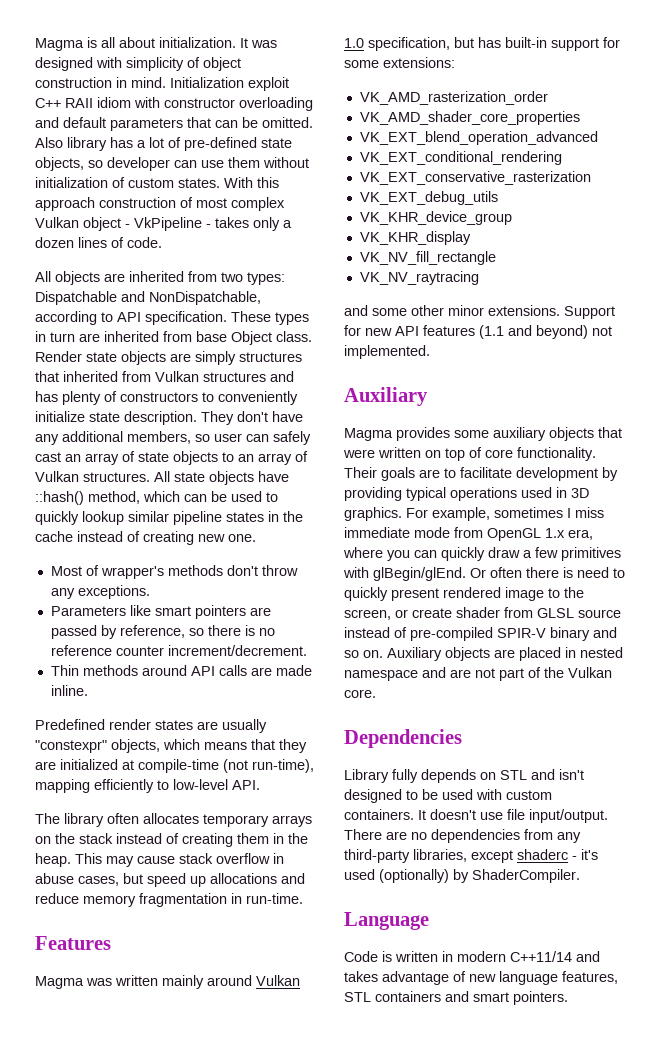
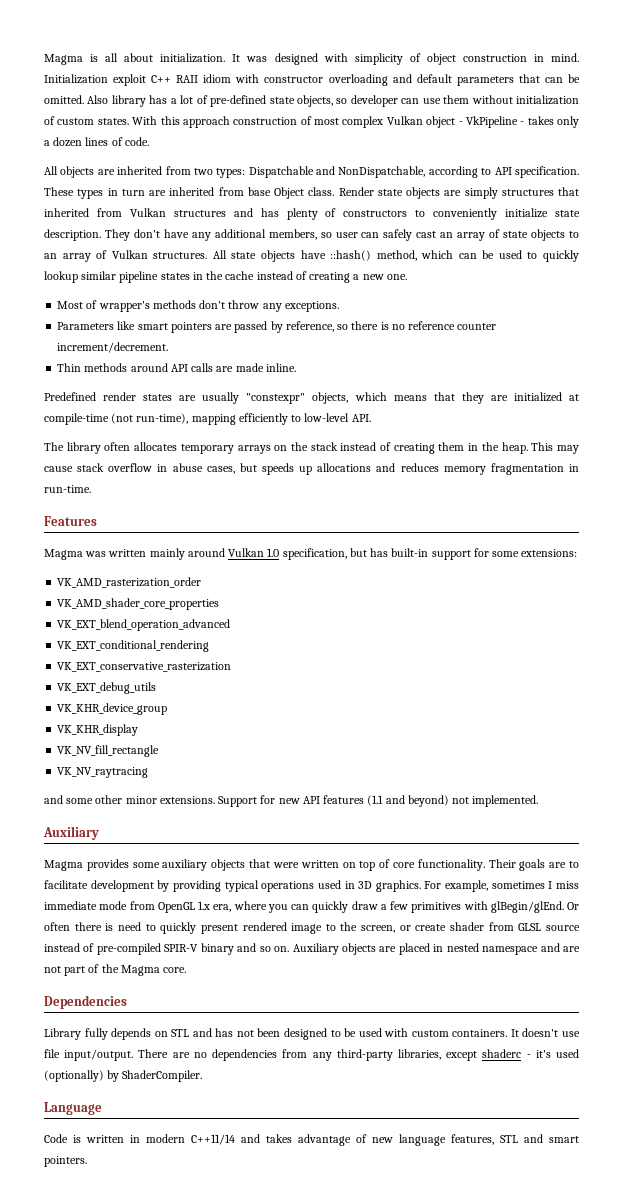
- All state objects have ::hash() method, which can be used to quickly lookup similar pipeline states in the cache instead of creating new one.
+ All state objects have ::hash() method, which can be used to quickly lookup similar pipeline states in the cache instead of creating a new one.
- This may cause stack overflow in abuse cases, but speed up allocations and reduce memory fragmentation in run-time.
+ This may cause stack overflow in abuse cases, but speeds up allocations and reduces memory fragmentation in run-time.
- Auxiliary objects are placed in nested namespace and are not part of the Vulkan core.
+ Auxiliary objects are placed in nested namespace and are not part of the Magma core.
- Library fully depends on STL and isn't designed to be used with custom containers.
+ Library fully depends on STL and has not been designed to be used with custom containers.
- Code is written in modern C++11/14 and takes advantage of new language features, STL containers and smart pointers.
+ Code is written in modern C++11/14 and takes advantage of new language features, STL and smart pointers.

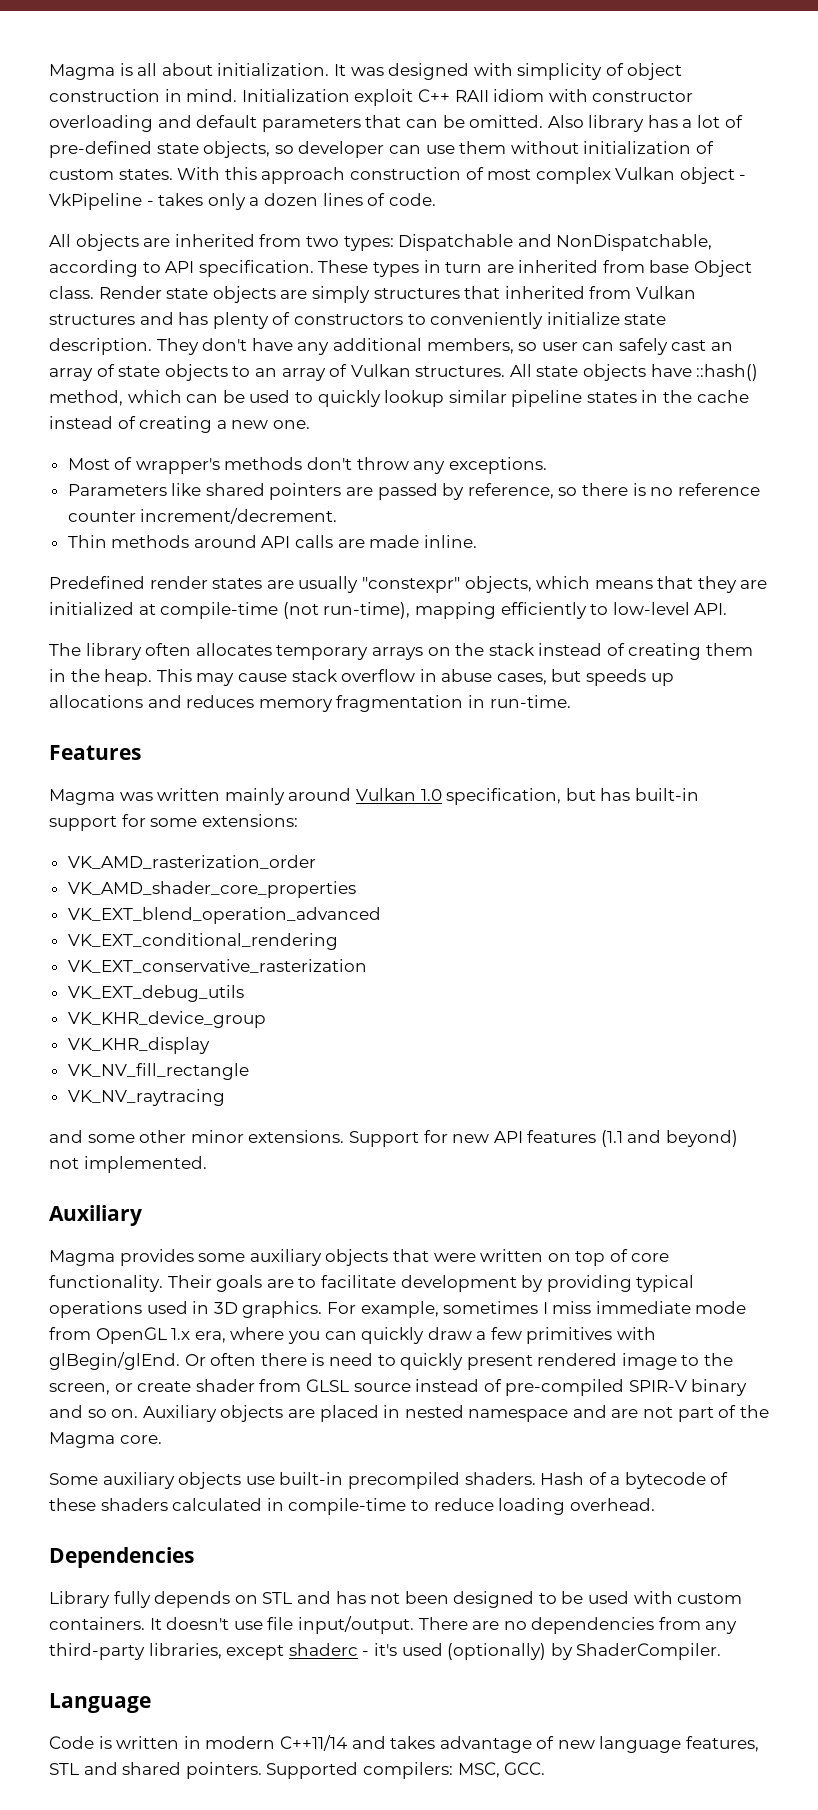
- Parameters like smart pointers are passed by reference, so there is no reference counter increment/decrement.
+ Parameters like shared pointers are passed by reference, so there is no reference counter increment/decrement.
+ Some auxiliary objects use built-in precompiled shaders. Hash of a bytecode of these shaders calculated in compile-time to reduce loading overhead.
- Code is written in modern C++11/14 and takes advantage of new language features, STL and smart pointers.
+ Code is written in modern C++11/14 and takes advantage of new language features, STL and shared pointers. Supported compilers: MSC, GCC.

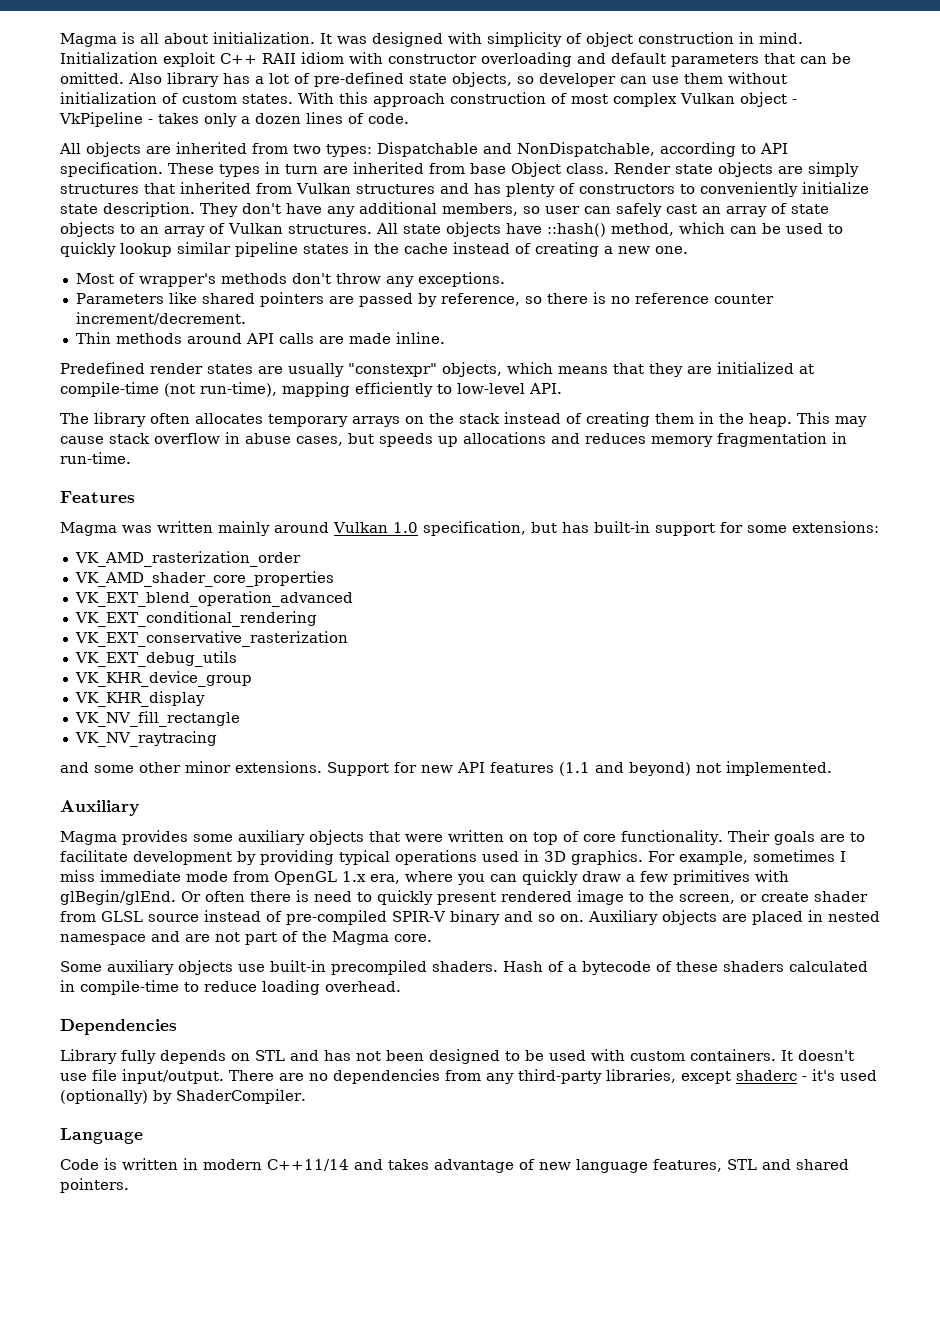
- Supported compilers: MSC, GCC.

